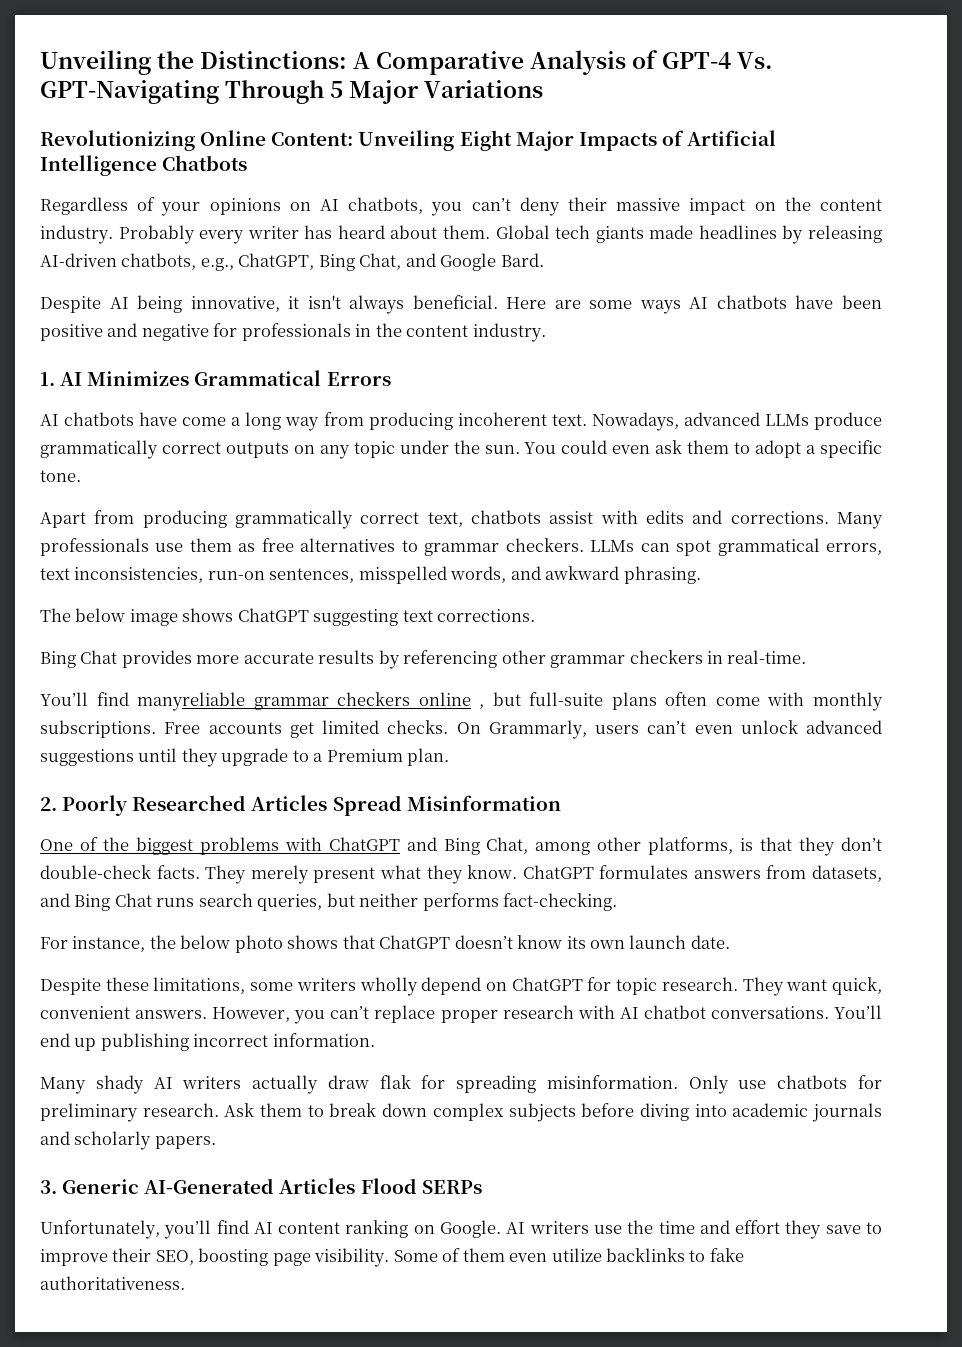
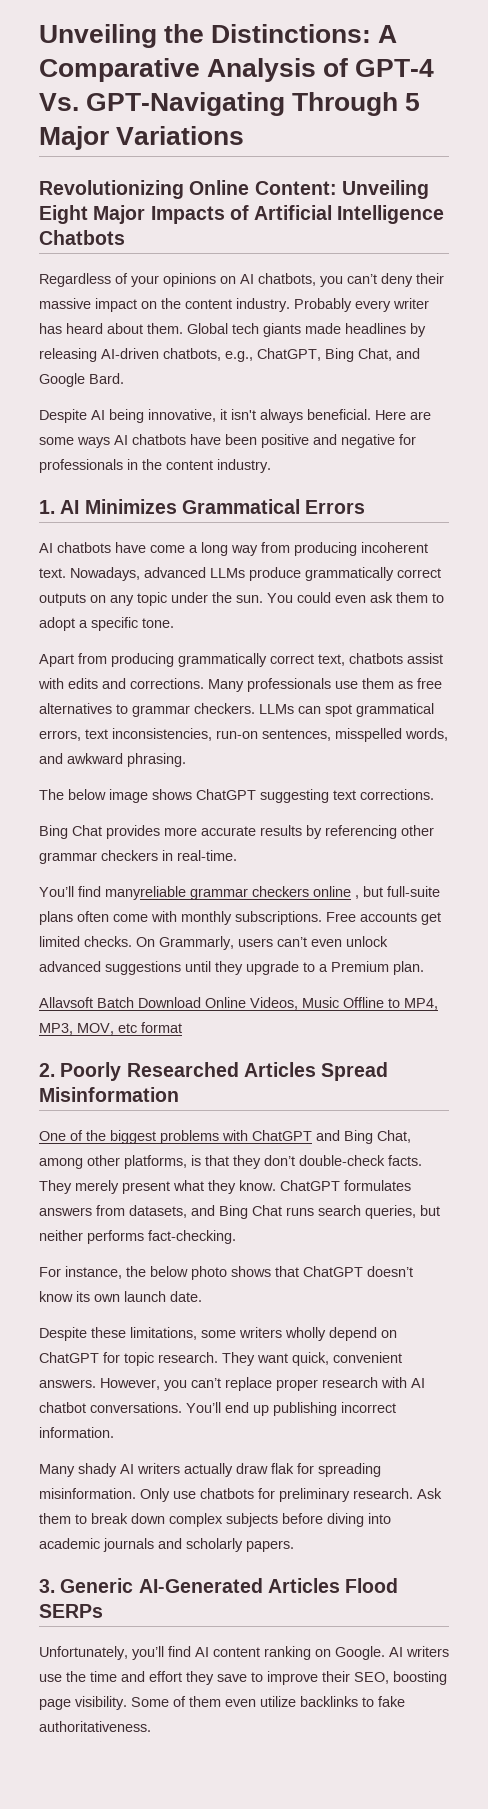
+ Allavsoft Batch Download Online Videos, Music Offline to MP4, MP3, MOV, etc format

